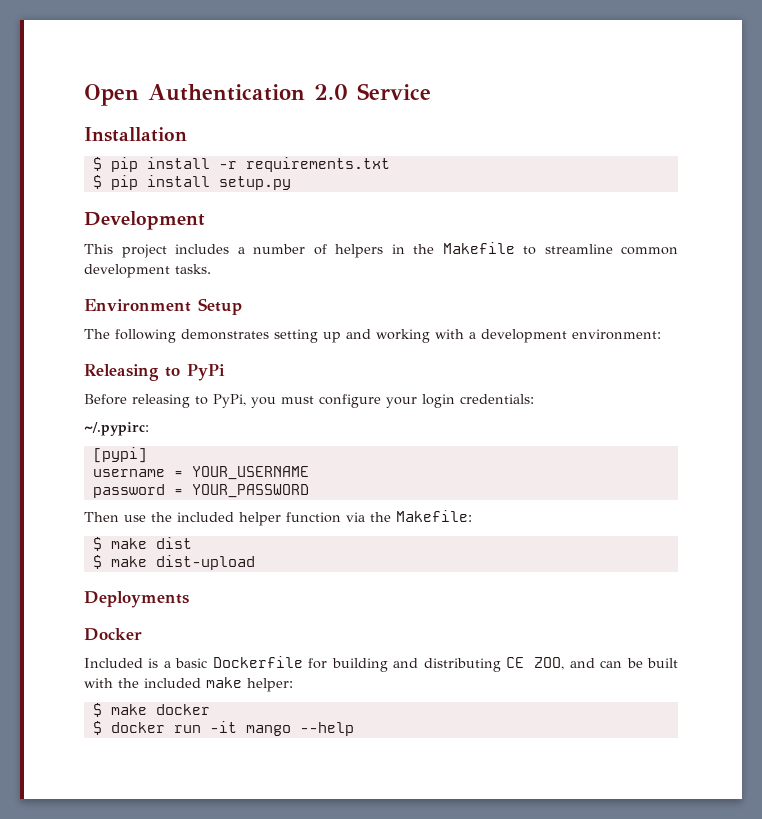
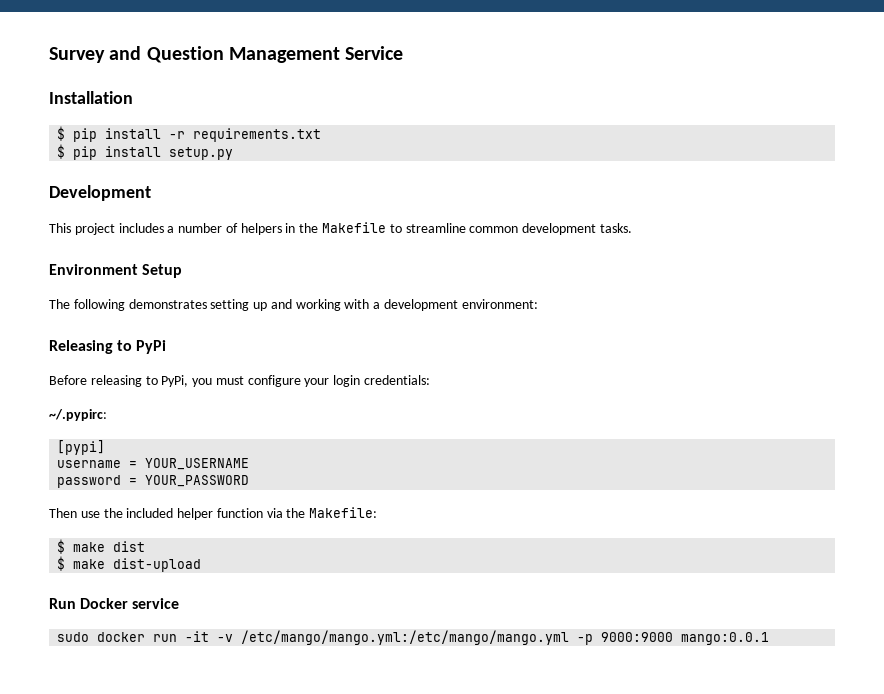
- Open Authentication 2.0 Service
+ Survey and Question Management Service
- Deployments
- Docker
- Included is a basic Dockerfile for building and distributing CE ZOO, and can be built with the included make helper:
- $ make docker
- $ docker run -it mango --help
+ Run Docker service
+ sudo docker run -it -v /etc/mango/mango.yml:/etc/mango/mango.yml -p 9000:9000 mango:0.0.1

